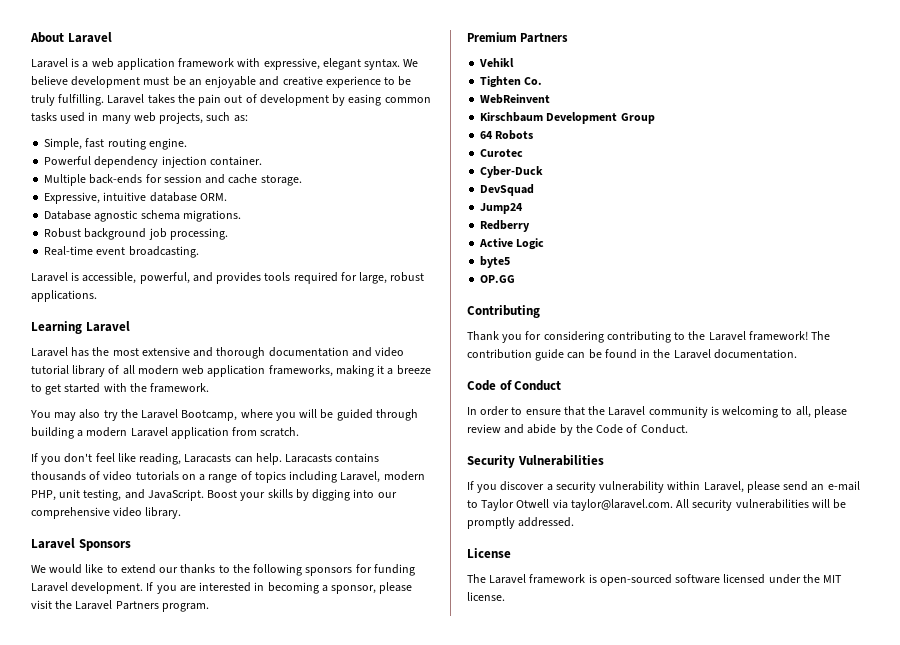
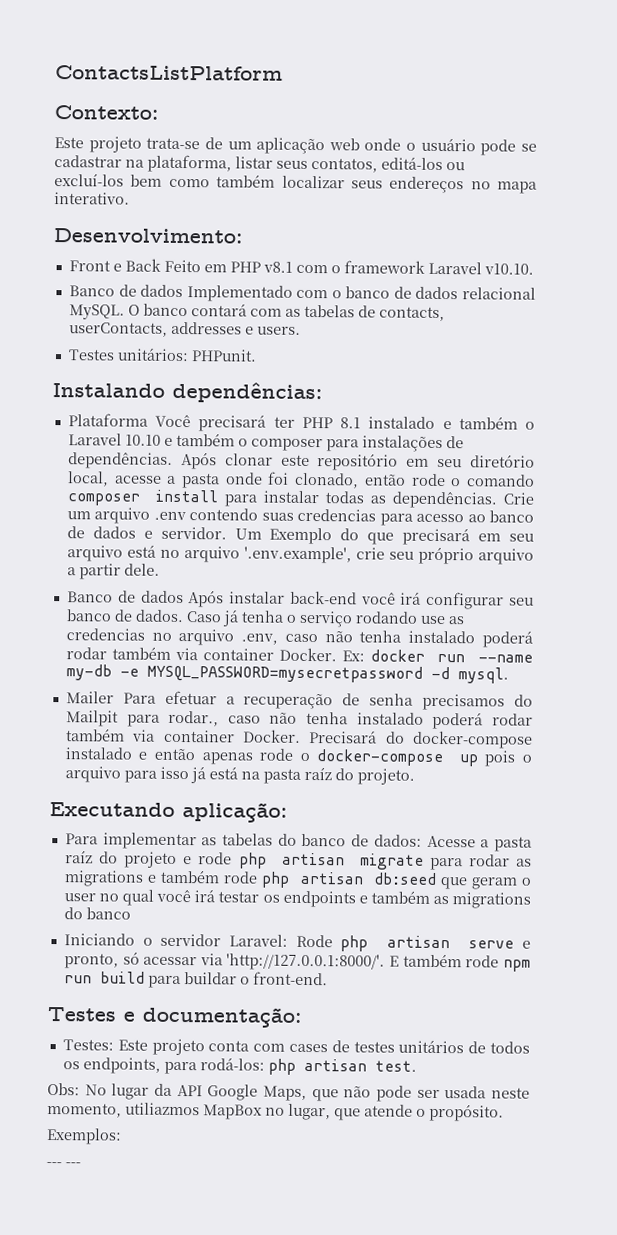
- About Laravel
- Laravel is a web application framework with expressive, elegant syntax. We believe development must be an enjoyable and creative experience to be truly fulfilling. Laravel takes the pain out of development by easing common tasks used in many web projects, such as:
- Simple, fast routing engine.
- Powerful dependency injection container.
- Multiple back-ends for session and cache storage.
- Expressive, intuitive database ORM.
- Database agnostic schema migrations.
- Robust background job processing.
- Real-time event broadcasting.
- Laravel is accessible, powerful, and provides tools required for large, robust applications.
- Learning Laravel
- Laravel has the most extensive and thorough documentation and video tutorial library of all modern web application frameworks, making it a breeze to get started with the framework.
- You may also try the Laravel Bootcamp, where you will be guided through building a modern Laravel application from scratch.
- If you don't feel like reading, Laracasts can help. Laracasts contains thousands of video tutorials on a range of topics including Laravel, modern PHP, unit testing, and JavaScript. Boost your skills by digging into our comprehensive video library.
- Laravel Sponsors
- We would like to extend our thanks to the following sponsors for funding Laravel development. If you are interested in becoming a sponsor, please visit the Laravel Partners program.
- Premium Partners
- Vehikl
- Tighten Co.
- WebReinvent
- Kirschbaum Development Group
- 64 Robots
- Curotec
- Cyber-Duck
- DevSquad
- Jump24
- Redberry
- Active Logic
- byte5
- OP.GG
- Contributing
- Thank you for considering contributing to the Laravel framework! The contribution guide can be found in the Laravel documentation.
- Code of Conduct
- In order to ensure that the Laravel community is welcoming to all, please review and abide by the Code of Conduct.
- Security Vulnerabilities
- If you discover a security vulnerability within Laravel, please send an e-mail to Taylor Otwell via taylor@laravel.com. All security vulnerabilities will be promptly addressed.
- License
- The Laravel framework is open-sourced software licensed under the MIT license.
+ ContactsListPlatform
+ Contexto:
+ Este projeto trata-se de um aplicação web onde o usuário pode se cadastrar na plataforma, listar seus contatos, editá-los ou excluí-los bem como também localizar seus endereços no mapa interativo.
+ Desenvolvimento:
+ Front e Back Feito em PHP v8.1 com o framework Laravel v10.10.
+ Banco de dados Implementado com o banco de dados relacional MySQL. O banco contará com as tabelas de contacts, userContacts, addresses e users.
+ Testes unitários: PHPunit.
+ Instalando dependências:
+ Plataforma Você precisará ter PHP 8.1 instalado e também o Laravel 10.10 e também o composer para instalações de dependências. Após clonar este repositório em seu diretório local, acesse a pasta onde foi clonado, então rode o comando composer install para instalar todas as dependências. Crie um arquivo .env contendo suas credencias para acesso ao banco de dados e servidor. Um Exemplo do que precisará em seu arquivo está no arquivo '.env.example', crie seu próprio arquivo a partir dele.
+ Banco de dados Após instalar back-end você irá configurar seu banco de dados. Caso já tenha o serviço rodando use as credencias no arquivo .env, caso não tenha instalado poderá rodar também via container Docker. Ex: docker run --name my-db -e MYSQL_PASSWORD=mysecretpassword -d mysql.
+ Mailer Para efetuar a recuperação de senha precisamos do Mailpit para rodar., caso não tenha instalado poderá rodar também via container Docker. Precisará do docker-compose instalado e então apenas rode o docker-compose up pois o arquivo para isso já está na pasta raíz do projeto.
+ Executando aplicação:
+ Para implementar as tabelas do banco de dados: Acesse a pasta raíz do projeto e rode php artisan migrate para rodar as migrations e também rode php artisan db:seed que geram o user no qual você irá testar os endpoints e também as migrations do banco
+ Iniciando o servidor Laravel: Rode php artisan serve e pronto, só acessar via 'http://127.0.0.1:8000/'. E também rode npm run build para buildar o front-end.
+ Testes e documentação:
+ Testes: Este projeto conta com cases de testes unitários de todos os endpoints, para rodá-los: php artisan test.
+ Obs: No lugar da API Google Maps, que não pode ser usada neste momento, utiliazmos MapBox no lugar, que atende o propósito.
+ Exemplos:
+ --- ---

